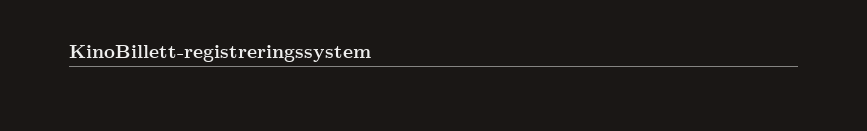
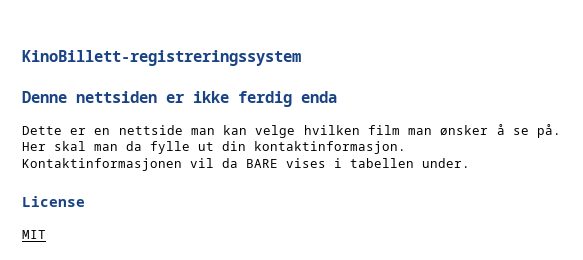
+ Denne nettsiden er ikke ferdig enda
+ Dette er en nettside man kan velge hvilken film man ønsker å se på. Her skal man da fylle ut din kontaktinformasjon. Kontaktinformasjonen vil da BARE vises i tabellen under.
+ License
+ MIT

